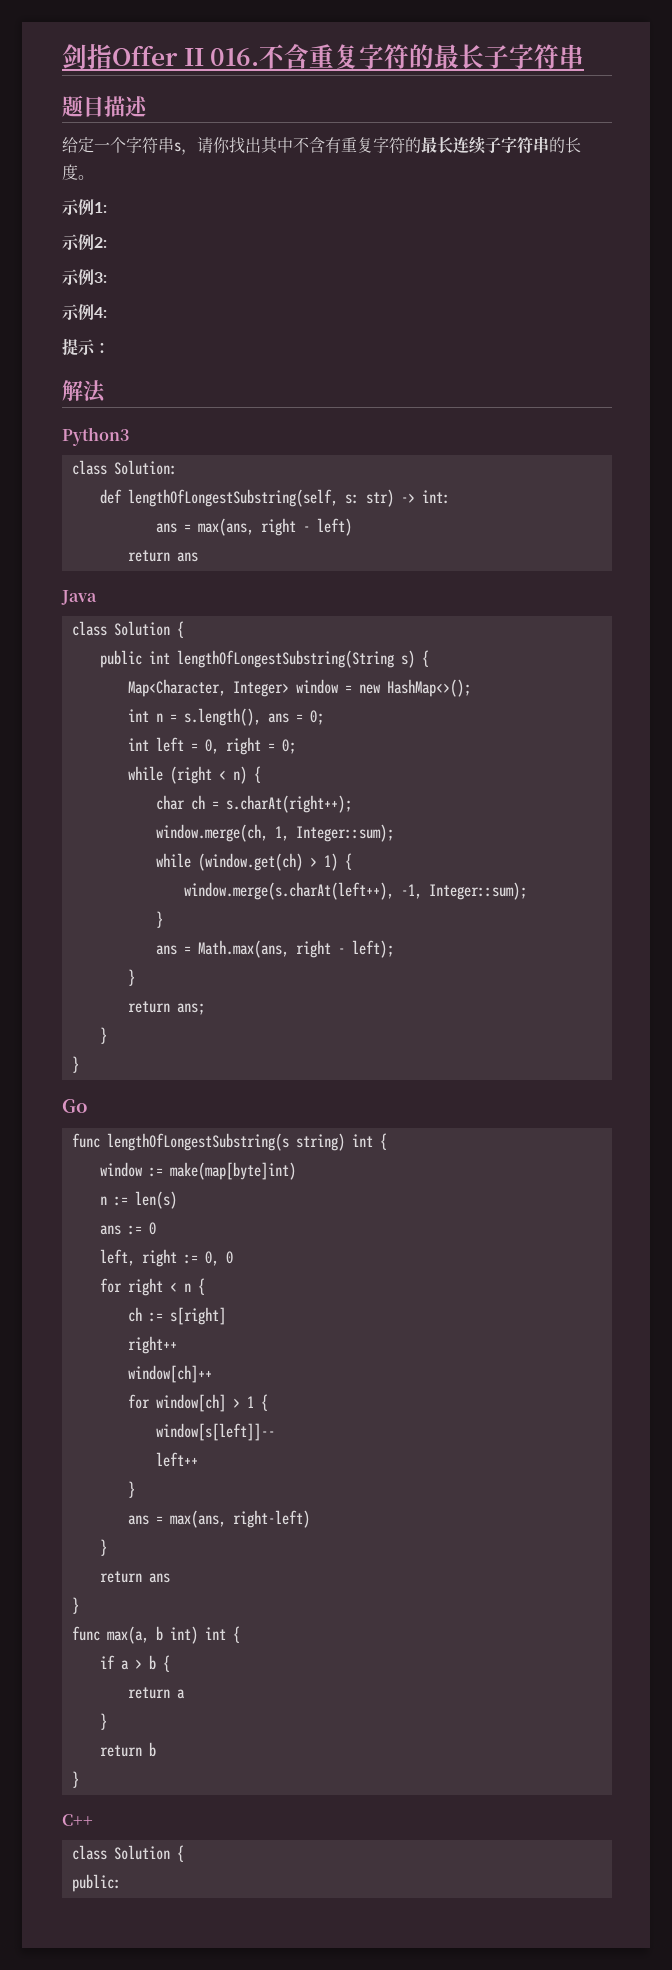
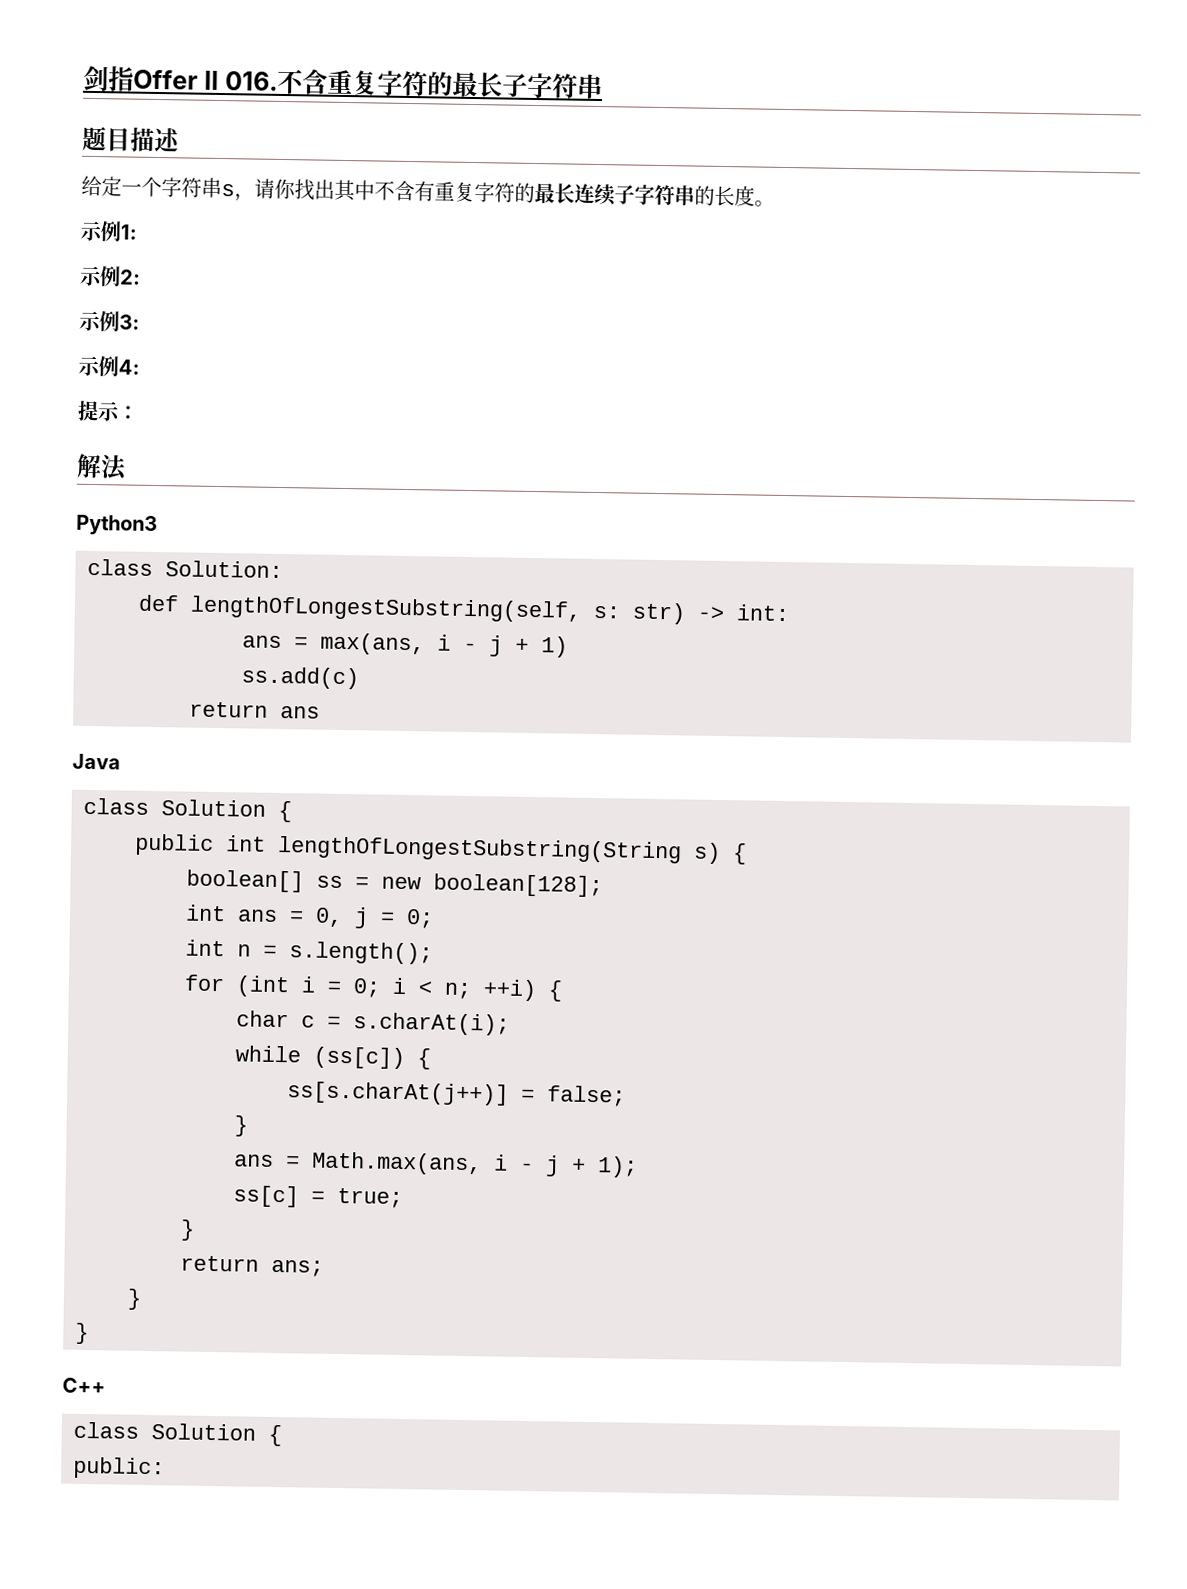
- ans = max(ans, right - left)
+ ans = max(ans, i - j + 1)
+ ss.add(c)
- Map<Character, Integer> window = new HashMap<>();
- int n = s.length(), ans = 0;
- int left = 0, right = 0;
- while (right < n) {
- char ch = s.charAt(right++);
- window.merge(ch, 1, Integer::sum);
- while (window.get(ch) > 1) {
- window.merge(s.charAt(left++), -1, Integer::sum);
+ boolean[] ss = new boolean[128];
+ int ans = 0, j = 0;
+ int n = s.length();
+ for (int i = 0; i < n; ++i) {
+ char c = s.charAt(i);
+ while (ss[c]) {
+ ss[s.charAt(j++)] = false;
  }
- ans = Math.max(ans, right - left);
+ ans = Math.max(ans, i - j + 1);
+ ss[c] = true;
- Go
- func lengthOfLongestSubstring(s string) int {
- window := make(map[byte]int)
- n := len(s)
- ans := 0
- left, right := 0, 0
- for right < n {
- ch := s[right]
- right++
- window[ch]++
- for window[ch] > 1 {
- window[s[left]]--
- left++
- }
- ans = max(ans, right-left)
- }
- return ans
- }
- func max(a, b int) int {
- if a > b {
- return a
- }
- return b
- }

